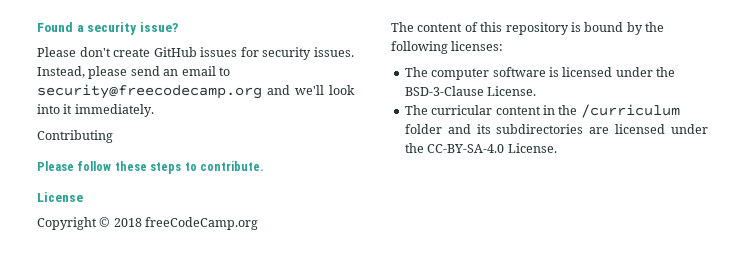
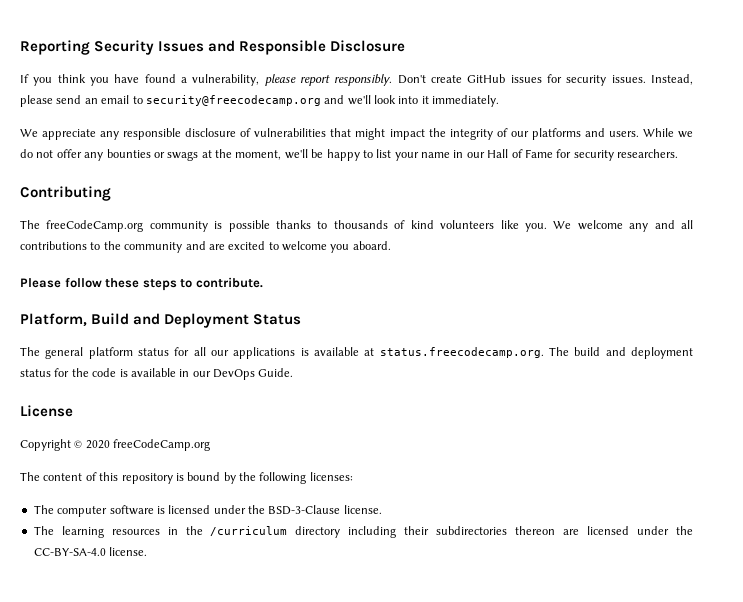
- Found a security issue?
- Please don't create GitHub issues for security issues.
+ Reporting Security Issues and Responsible Disclosure
+ If you think you have found a vulnerability, please report responsibly. Don't create GitHub issues for security issues.
+ We appreciate any responsible disclosure of vulnerabilities that might impact the integrity of our platforms and users. While we do not offer any bounties or swags at the moment, we'll be happy to list your name in our Hall of Fame for security researchers.
  Contributing
+ The freeCodeCamp.org community is possible thanks to thousands of kind volunteers like you. We welcome any and all contributions to the community and are excited to welcome you aboard.
+ Platform, Build and Deployment Status
+ The general platform status for all our applications is available at status.freecodecamp.org. The build and deployment status for the code is available in our DevOps Guide.
- Copyright © 2018 freeCodeCamp.org
+ Copyright © 2020 freeCodeCamp.org
- The computer software is licensed under the BSD-3-Clause License.
- The curricular content in the /curriculum folder and its subdirectories are licensed under the CC-BY-SA-4.0 License.
+ The computer software is licensed under the BSD-3-Clause license.
+ The learning resources in the /curriculum directory including their subdirectories thereon are licensed under the CC-BY-SA-4.0 license.

